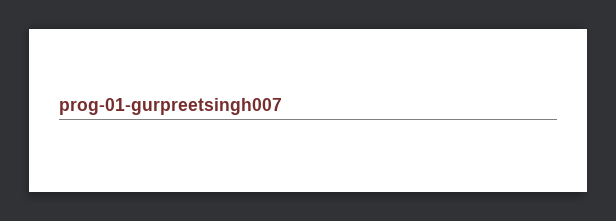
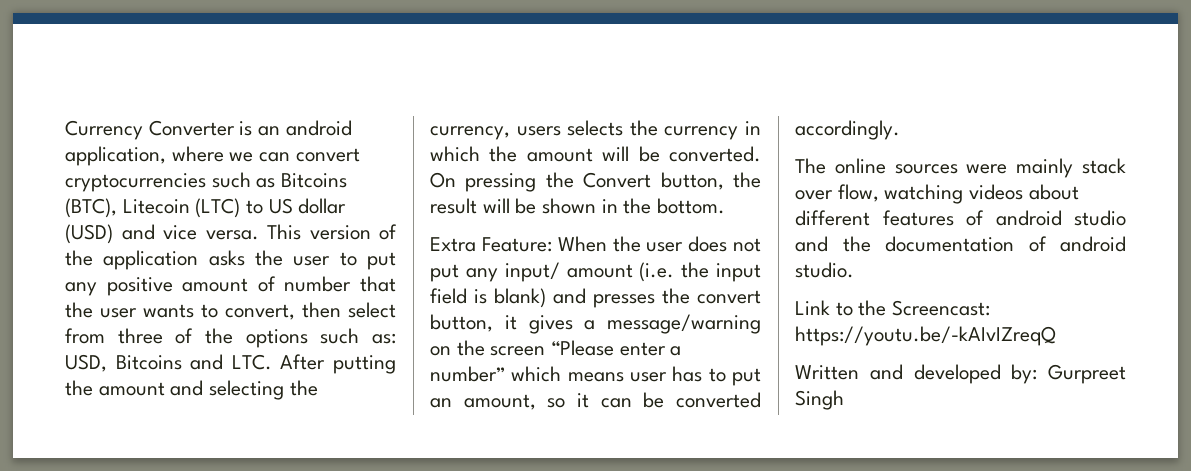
- prog-01-gurpreetsingh007
+ Currency Converter is an android application, where we can convert cryptocurrencies such as Bitcoins (BTC), Litecoin (LTC) to US dollar (USD) and vice versa. This version of the application asks the user to put any positive amount of number that the user wants to convert, then select from three of the options such as: USD, Bitcoins and LTC. After putting the amount and selecting the currency, users selects the currency in which the amount will be converted. On pressing the Convert button, the result will be shown in the bottom.
+ Extra Feature: When the user does not put any input/ amount (i.e. the input field is blank) and presses the convert button, it gives a message/warning on the screen “Please enter a number” which means user has to put an amount, so it can be converted accordingly.
+ The online sources were mainly stack over flow, watching videos about different features of android studio and the documentation of android studio.
+ Link to the Screencast: https://youtu.be/-kAIvIZreqQ
+ Written and developed by: Gurpreet Singh

